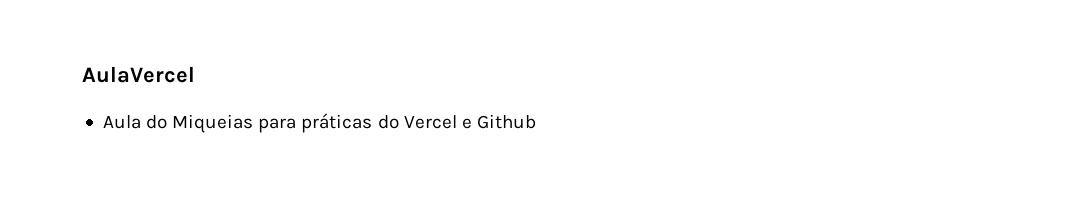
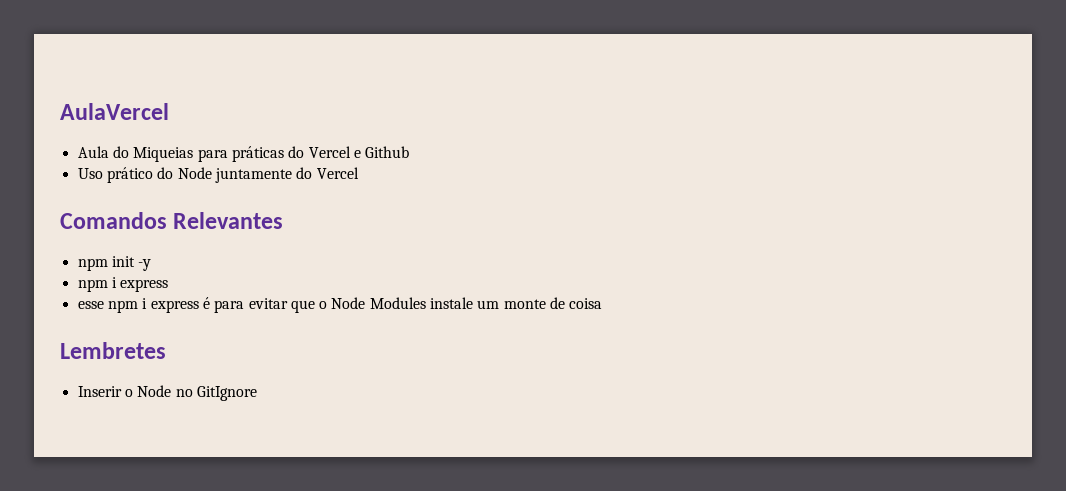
+ Uso prático do Node juntamente do Vercel
+ Comandos Relevantes
+ npm init -y
+ npm i express
+ esse npm i express é para evitar que o Node Modules instale um monte de coisa
+ Lembretes
+ Inserir o Node no GitIgnore

